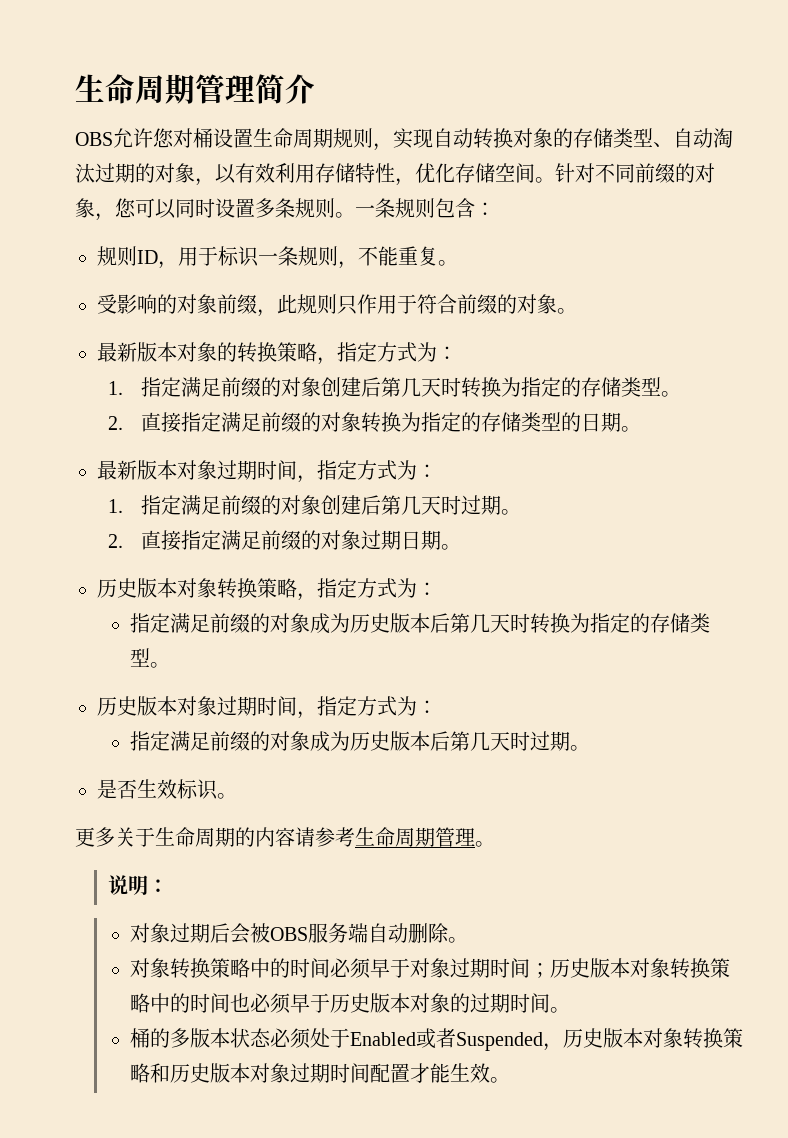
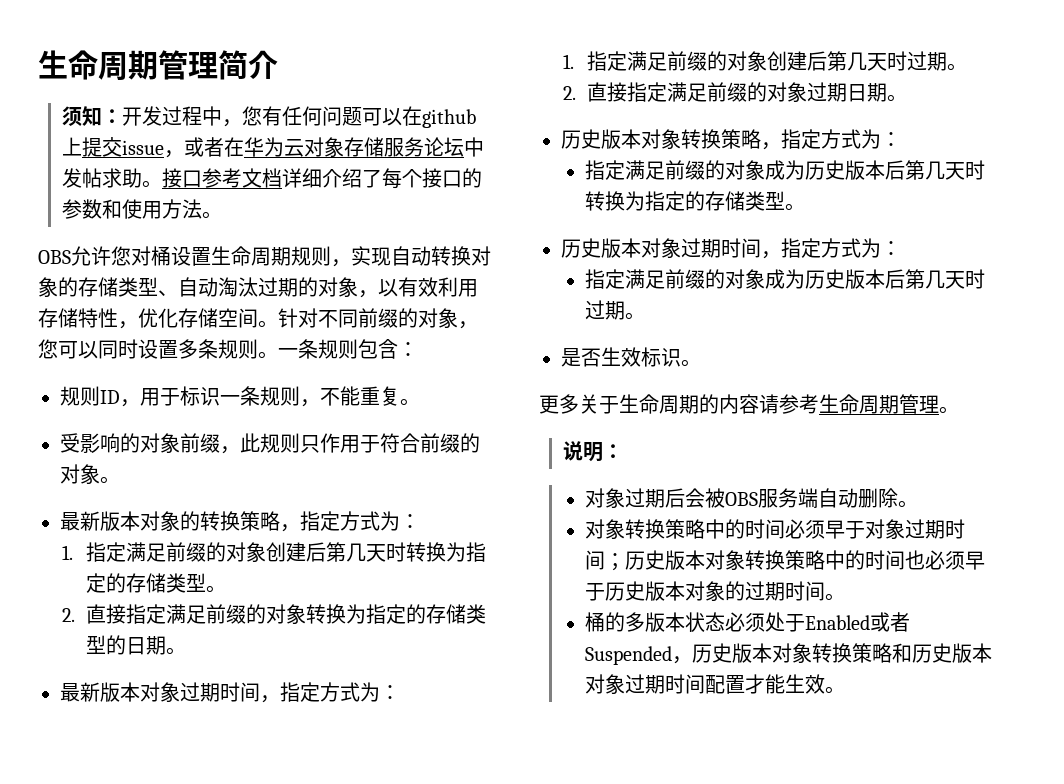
+ 须知：开发过程中，您有任何问题可以在github上提交issue，或者在华为云对象存储服务论坛中发帖求助。接口参考文档详细介绍了每个接口的参数和使用方法。

